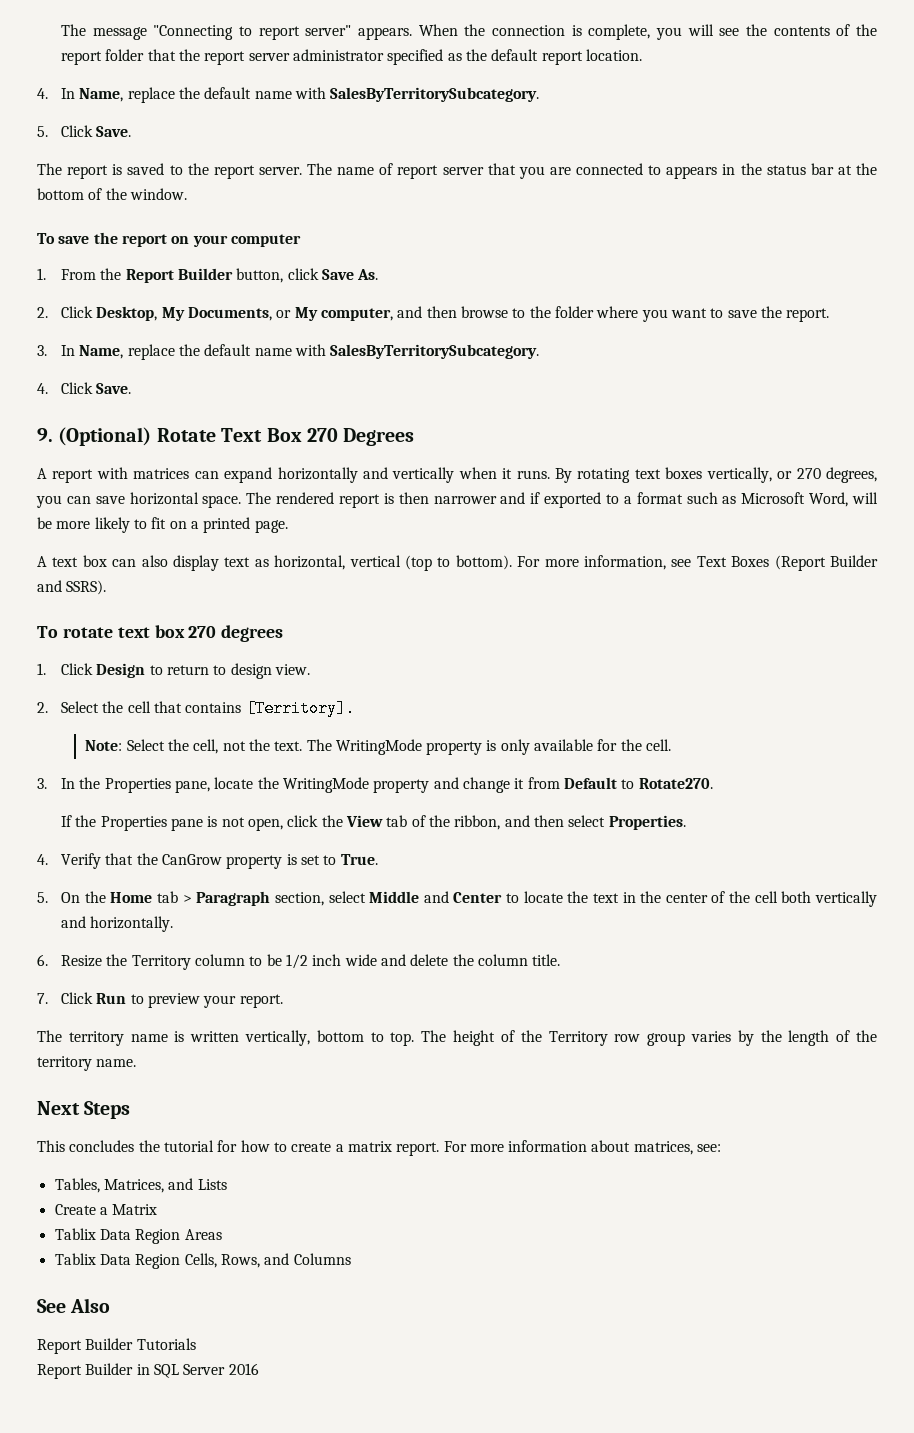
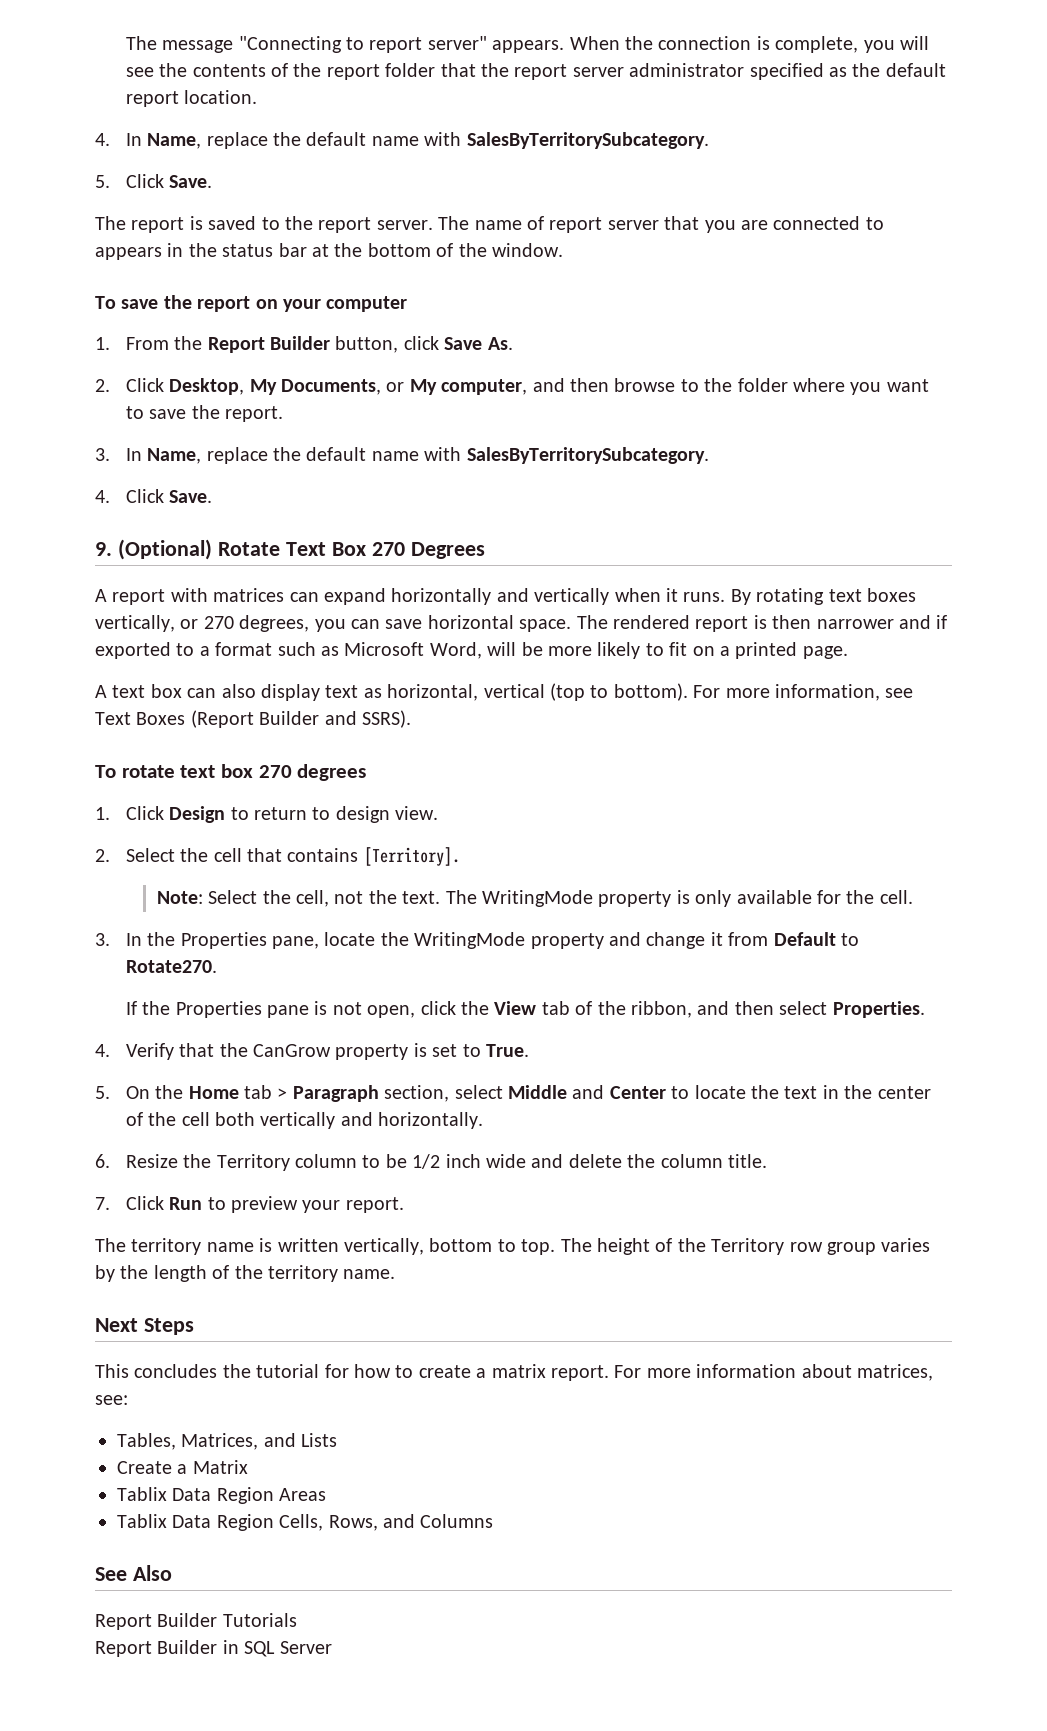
- Report Builder in SQL Server 2016
+ Report Builder in SQL Server

